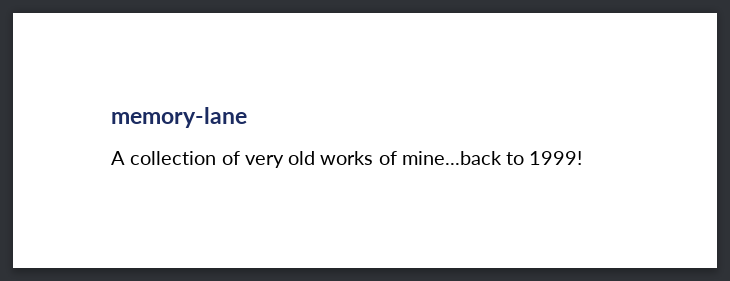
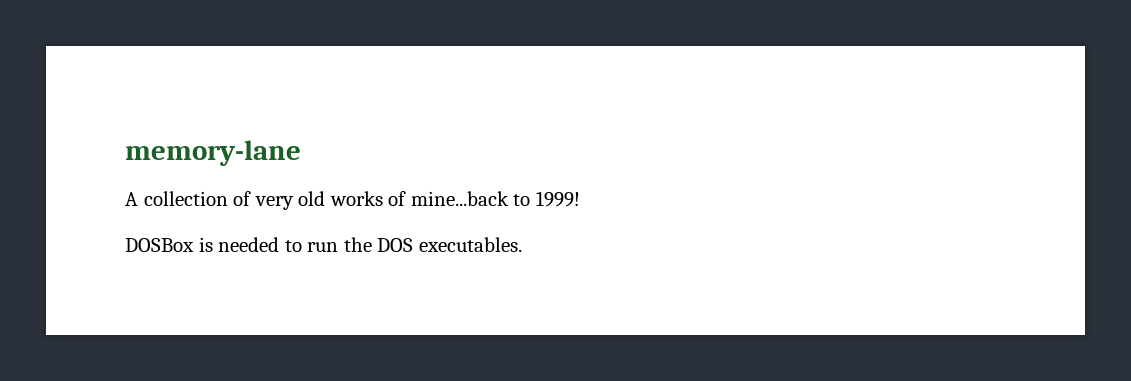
+ DOSBox is needed to run the DOS executables.

